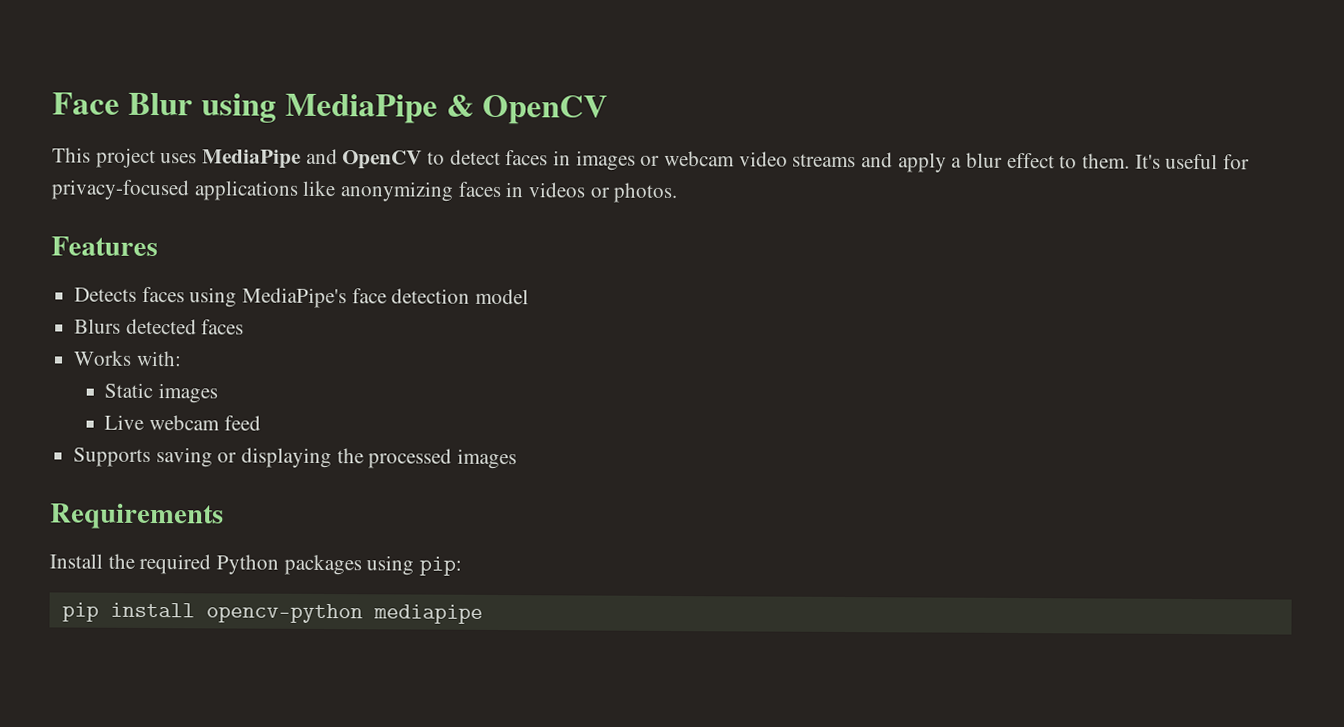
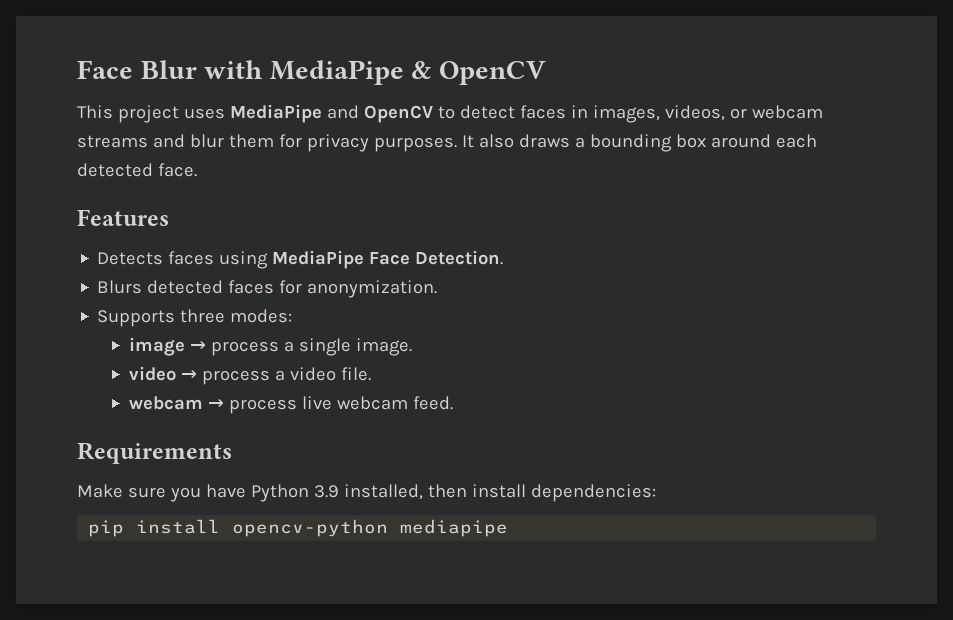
- Face Blur using MediaPipe & OpenCV
+ Face Blur with MediaPipe & OpenCV
- This project uses MediaPipe and OpenCV to detect faces in images or webcam video streams and apply a blur effect to them. It's useful for privacy-focused applications like anonymizing faces in videos or photos.
+ This project uses MediaPipe and OpenCV to detect faces in images, videos, or webcam streams and blur them for privacy purposes. It also draws a bounding box around each detected face.
- Detects faces using MediaPipe's face detection model
+ Detects faces using MediaPipe Face Detection.
- Blurs detected faces
- Works with:
- Static images
- Live webcam feed
- Supports saving or displaying the processed images
+ Blurs detected faces for anonymization.
+ Supports three modes:
+ image → process a single image.
+ video → process a video file.
+ webcam → process live webcam feed.
  Requirements
- Install the required Python packages using pip:
+ Make sure you have Python 3.9 installed, then install dependencies:

